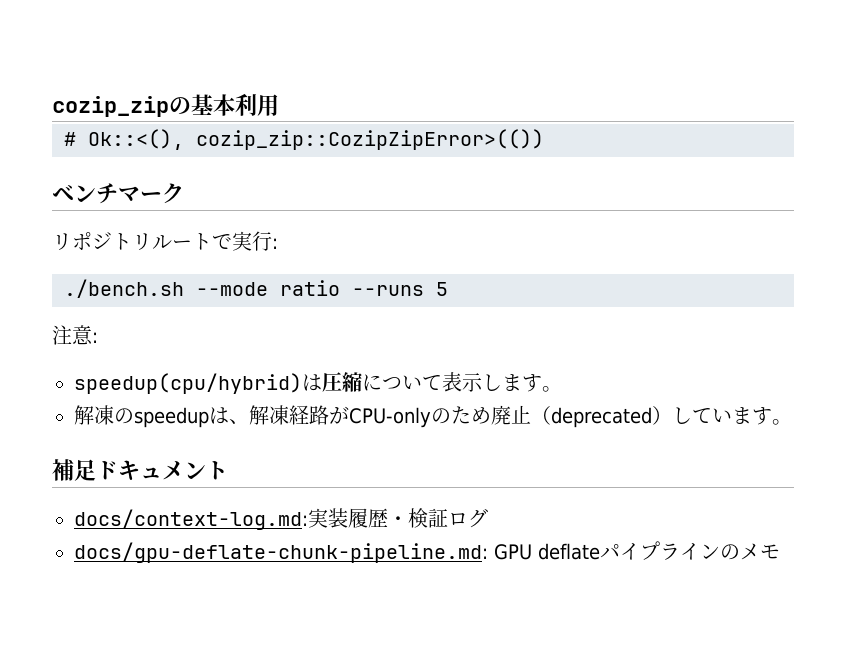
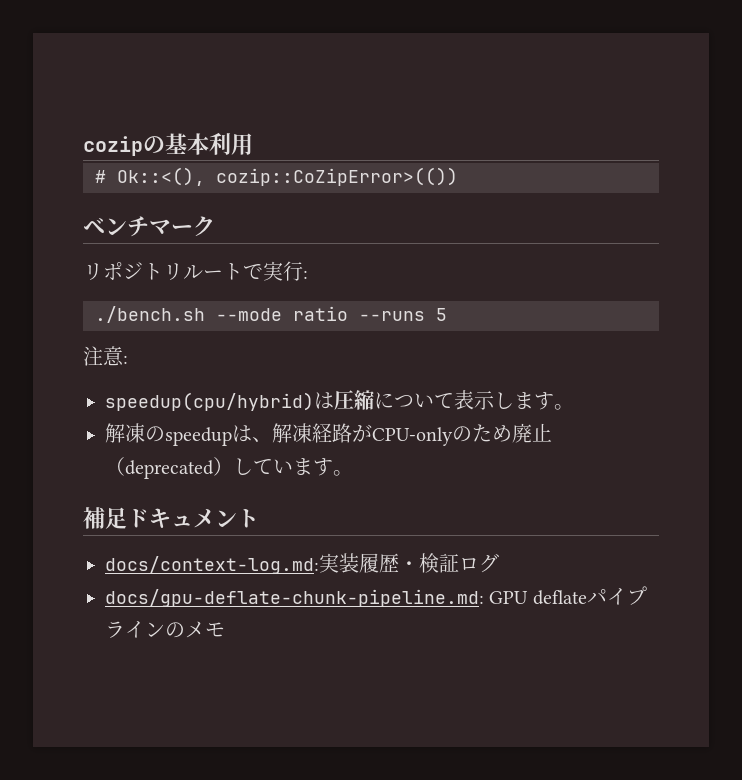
- cozip_zipの基本利用
+ cozipの基本利用
- # Ok::<(), cozip_zip::CozipZipError>(())
+ # Ok::<(), cozip::CoZipError>(())

